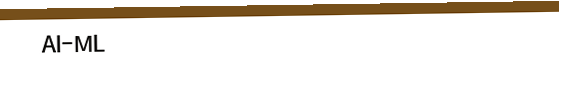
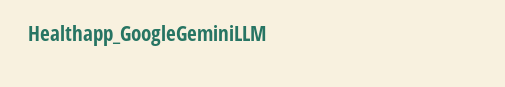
- AI-ML
+ Healthapp_GoogleGeminiLLM

